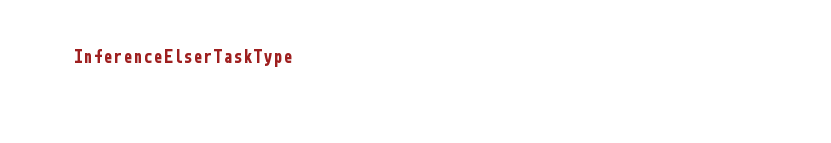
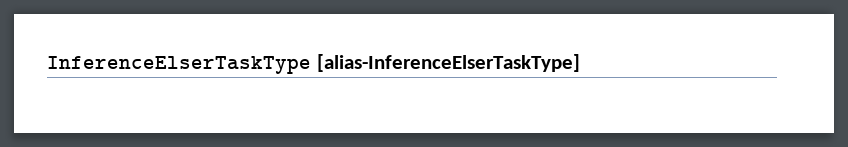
- InferenceElserTaskType
+ InferenceElserTaskType [alias-InferenceElserTaskType]

